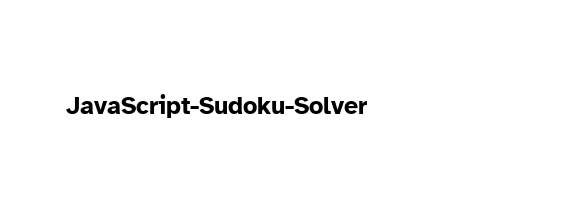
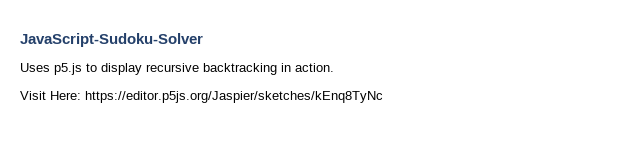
+ Uses p5.js to display recursive backtracking in action.
+ Visit Here: https://editor.p5js.org/Jaspier/sketches/kEnq8TyNc

